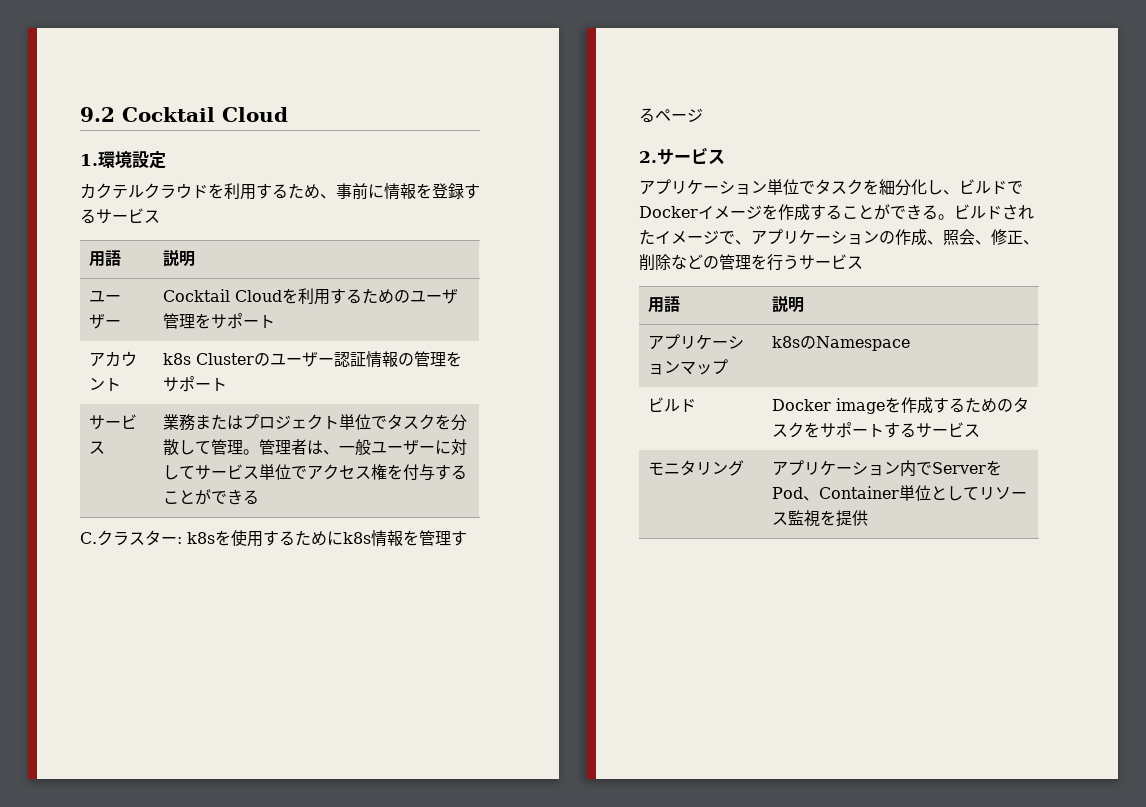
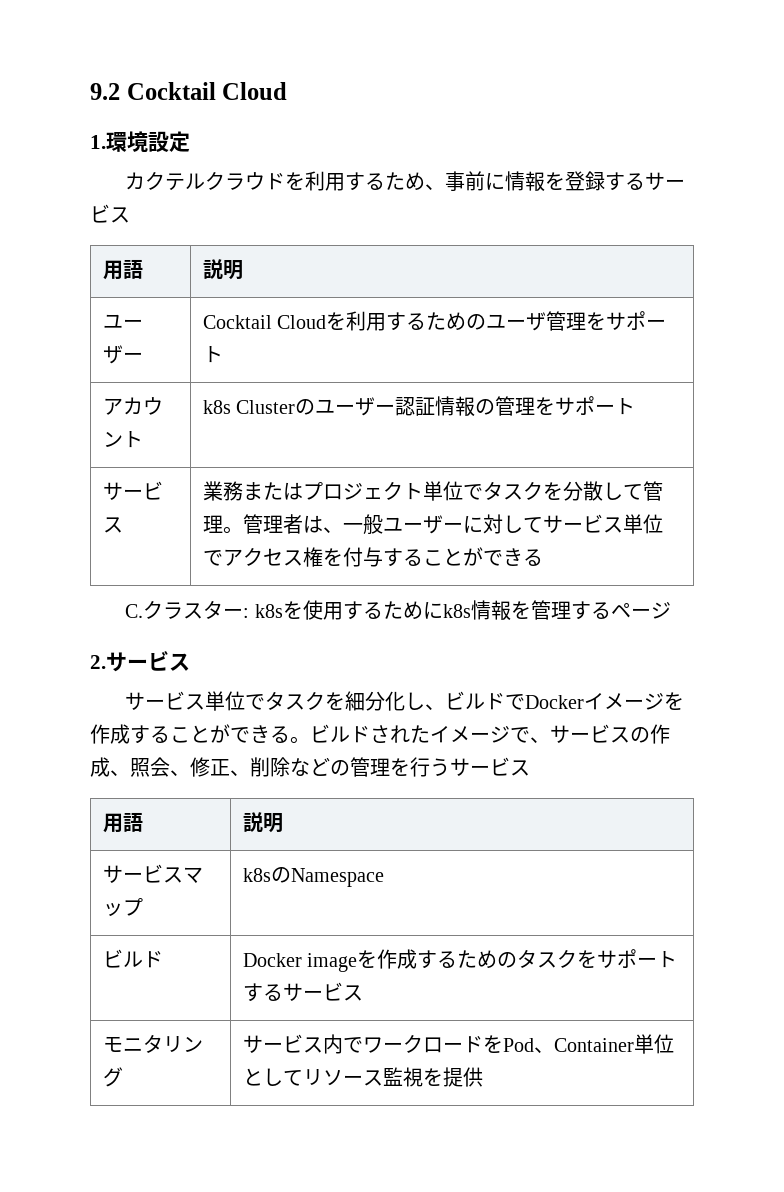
- アプリケーション単位でタスクを細分化し、ビルドでDockerイメージを作成することができる。
+ サービス単位でタスクを細分化し、ビルドでDockerイメージを作成することができる。
- ビルドされたイメージで、アプリケーションの作成、照会、修正、削除などの管理を行うサービス
+ ビルドされたイメージで、サービスの作成、照会、修正、削除などの管理を行うサービス
- アプリケーションマップ | k8sのNamespace
+ サービスマップ | k8sのNamespace
- モニタリング | アプリケーション内でServerをPod、Container単位としてリソース監視を提供
+ モニタリング | サービス内でワークロードをPod、Container単位としてリソース監視を提供

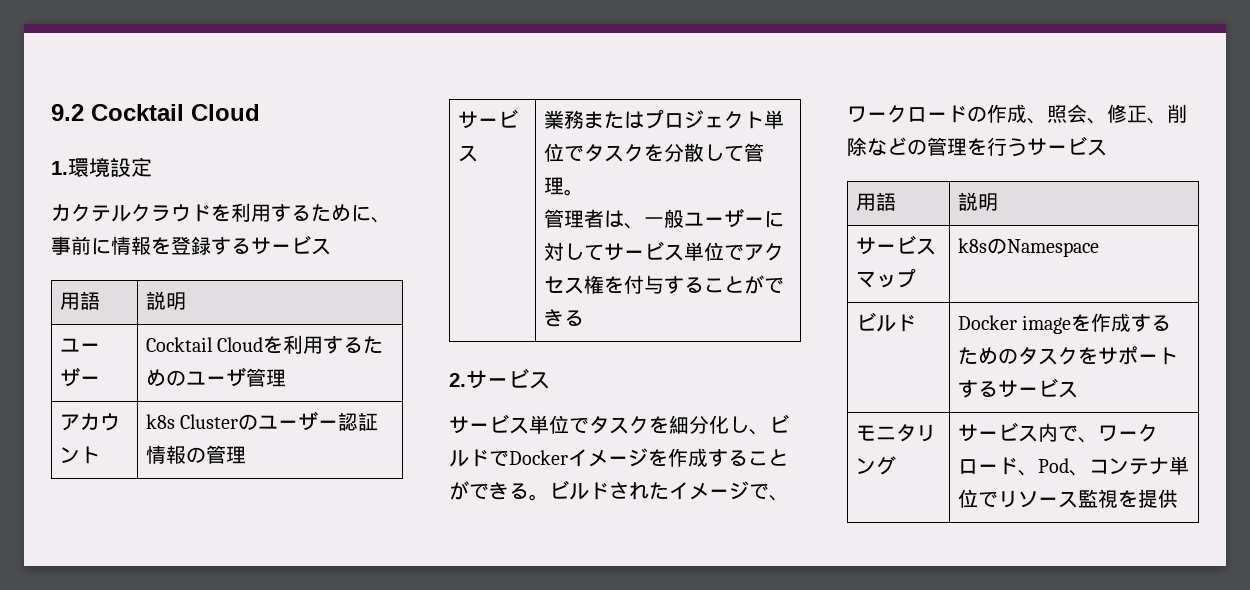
- カクテルクラウドを利用するため、事前に情報を登録するサービス
+ カクテルクラウドを利用するために、事前に情報を登録するサービス
- ユーザー | Cocktail Cloudを利用するためのユーザ管理をサポート
+ ユーザー | Cocktail Cloudを利用するためのユーザ管理
- アカウント | k8s Clusterのユーザー認証情報の管理をサポート
+ アカウント | k8s Clusterのユーザー認証情報の管理
- サービス | 業務またはプロジェクト単位でタスクを分散して管理。管理者は、一般ユーザーに対してサービス単位でアクセス権を付与することができる
+ サービス | 業務またはプロジェクト単位でタスクを分散して管理。
+ 管理者は、一般ユーザーに対してサービス単位でアクセス権を付与することができる
- C.クラスター: k8sを使用するためにk8s情報を管理するページ
- ビルドされたイメージで、サービスの作成、照会、修正、削除などの管理を行うサービス
+ ビルドされたイメージで、ワークロードの作成、照会、修正、削除などの管理を行うサービス
- モニタリング | サービス内でワークロードをPod、Container単位としてリソース監視を提供
+ モニタリング | サービス内で、ワークロード、Pod、コンテナ単位でリソース監視を提供

